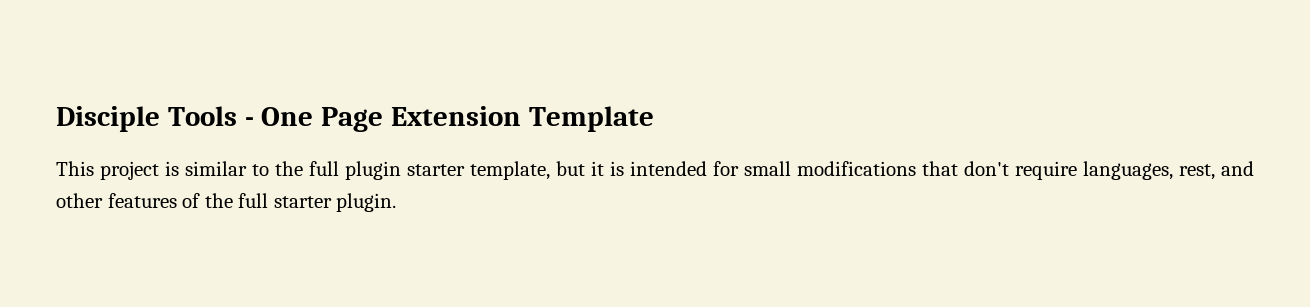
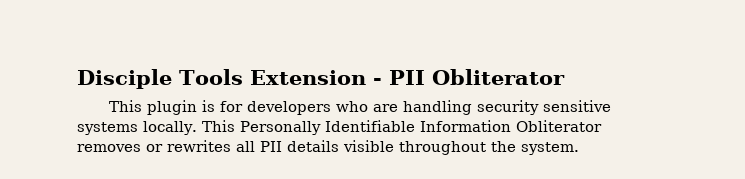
- Disciple Tools - One Page Extension Template
- This project is similar to the full plugin starter template, but it is intended for small modifications that don't require languages, rest, and other features of the full starter plugin.
+ Disciple Tools Extension - PII Obliterator
+ This plugin is for developers who are handling security sensitive systems locally. This Personally Identifiable Information Obliterator removes or rewrites all PII details visible throughout the system.

